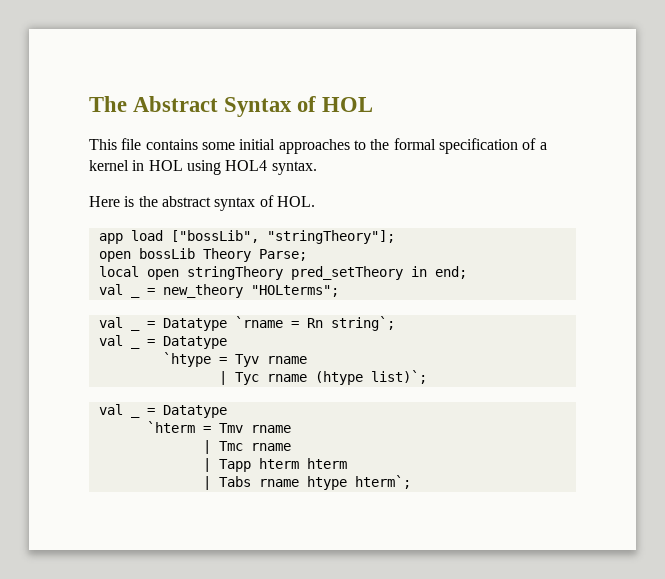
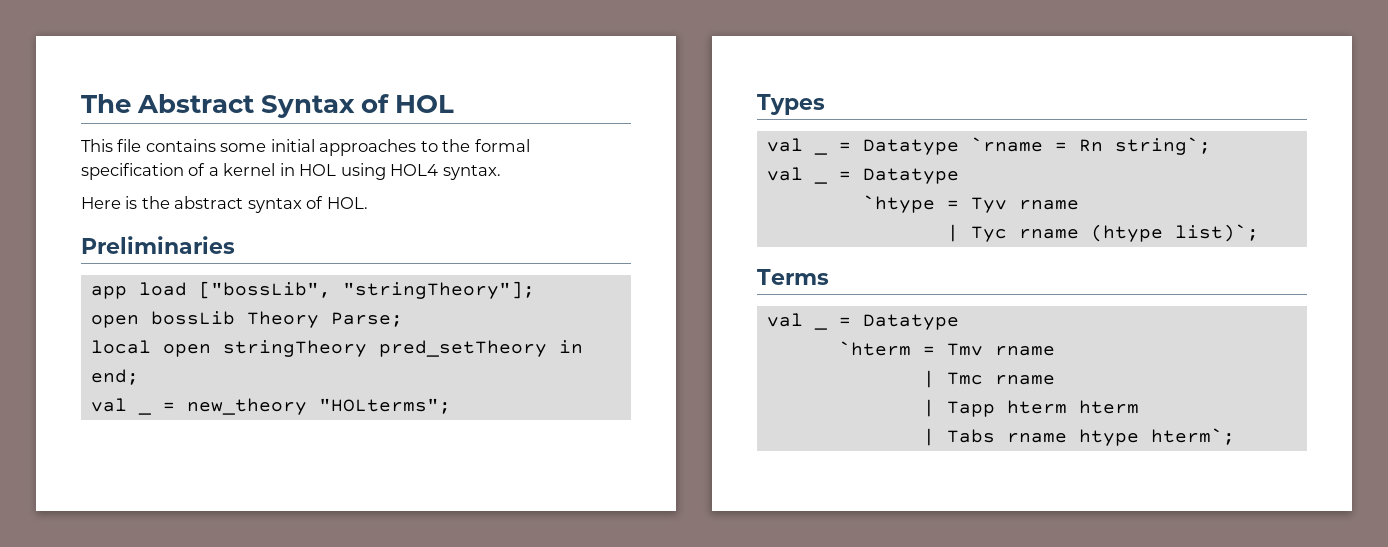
+ Preliminaries
+ Types
+ Terms

